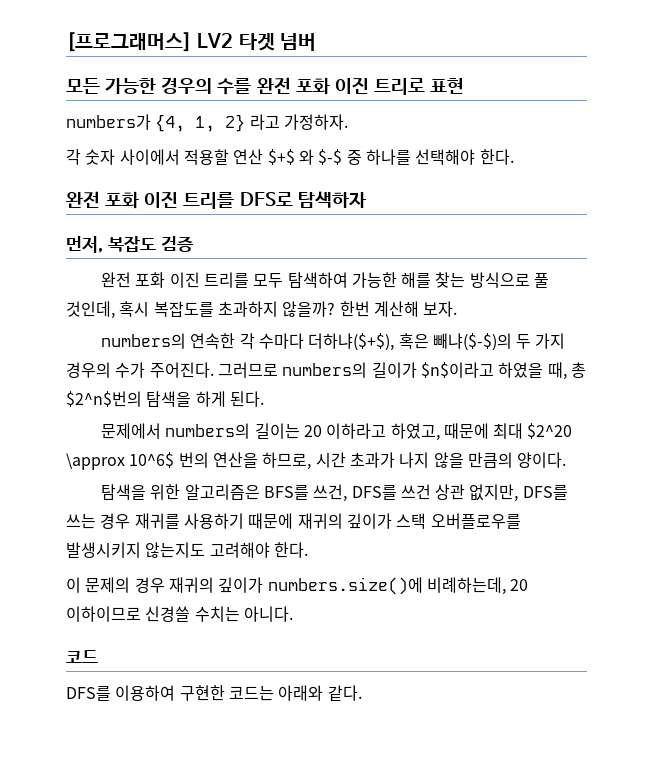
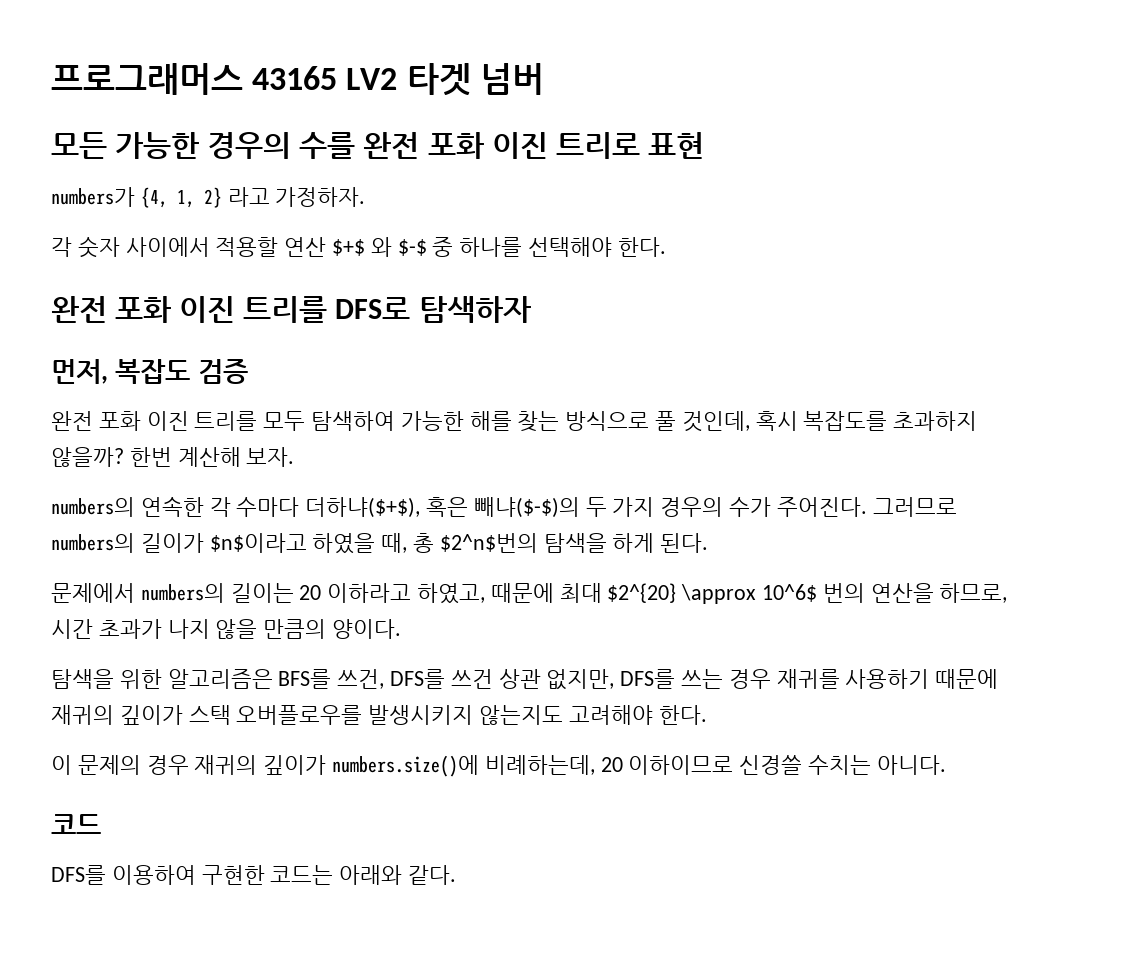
- [프로그래머스] LV2 타겟 넘버
+ 프로그래머스 43165 LV2 타겟 넘버
- 문제에서 numbers의 길이는 20 이하라고 하였고, 때문에 최대 $2^20 \approx 10^6$ 번의 연산을 하므로, 시간 초과가 나지 않을 만큼의 양이다.
+ 문제에서 numbers의 길이는 20 이하라고 하였고, 때문에 최대 $2^{20} \approx 10^6$ 번의 연산을 하므로, 시간 초과가 나지 않을 만큼의 양이다.

